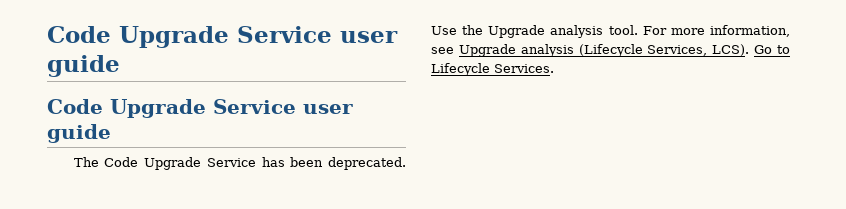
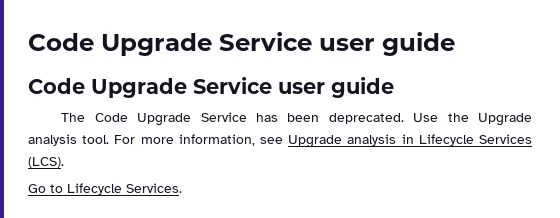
- For more information, see Upgrade analysis (Lifecycle Services, LCS). Go to Lifecycle Services.
+ For more information, see Upgrade analysis in Lifecycle Services (LCS).
+ Go to Lifecycle Services.

